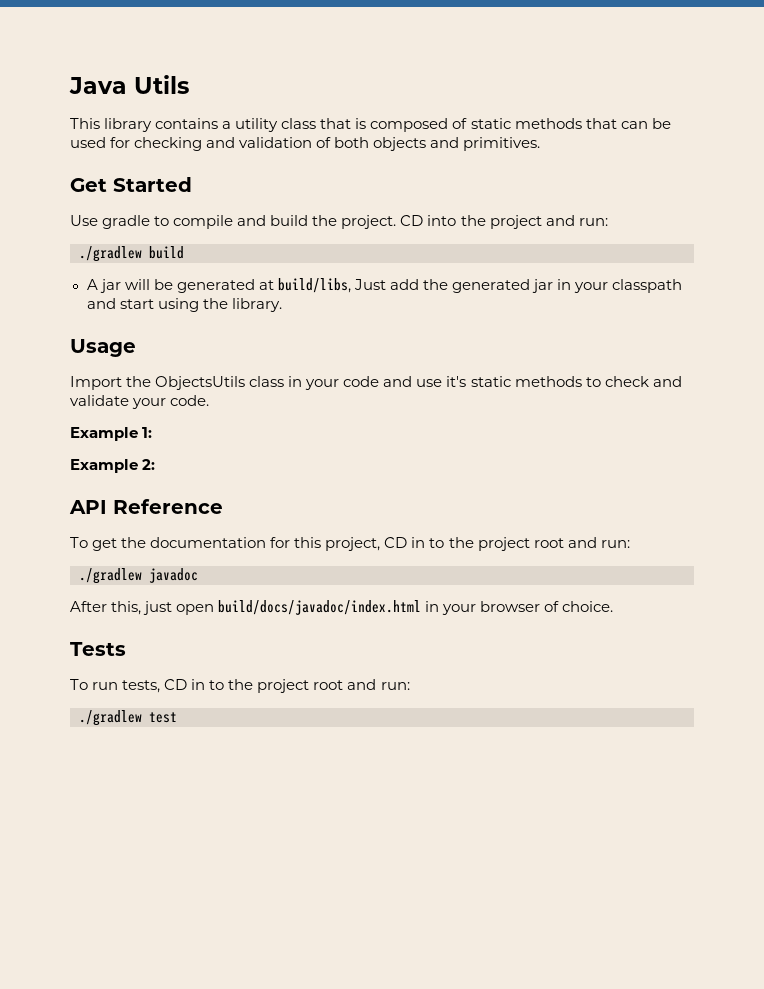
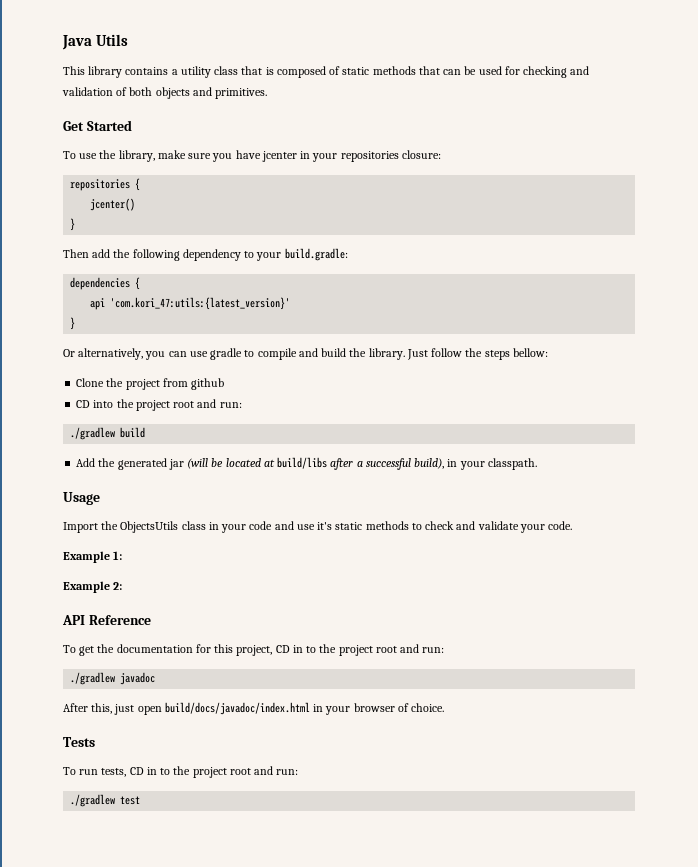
- Use gradle to compile and build the project. CD into the project and run:
+ To use the library, make sure you have jcenter in your repositories closure:
+ repositories {
+ jcenter()
+ }
+ Then add the following dependency to your build.gradle:
+ dependencies {
+ api 'com.kori_47:utils:{latest_version}'
+ }
+ Or alternatively, you can use gradle to compile and build the library. Just follow the steps bellow:
+ Clone the project from github
+ CD into the project root and run:
- A jar will be generated at build/libs, Just add the generated jar in your classpath and start using the library.
+ Add the generated jar (will be located at build/libs after a successful build), in your classpath.

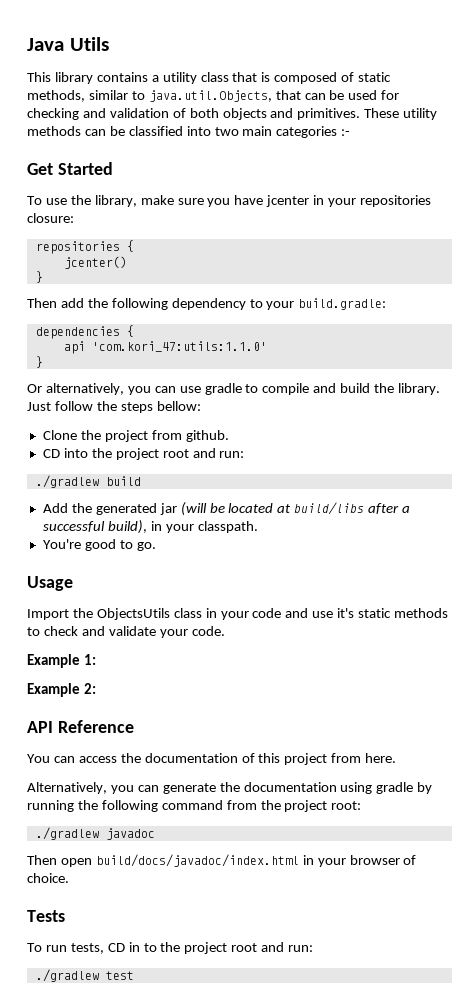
- This library contains a utility class that is composed of static methods that can be used for checking and validation of both objects and primitives.
+ This library contains a utility class that is composed of static methods, similar to java.util.Objects, that can be used for checking and validation of both objects and primitives. These utility methods can be classified into two main categories :-
- api 'com.kori_47:utils:{latest_version}'
+ api 'com.kori_47:utils:1.1.0'
- Clone the project from github
+ Clone the project from github.
+ You're good to go.
- To get the documentation for this project, CD in to the project root and run:
+ You can access the documentation of this project from here.
+ Alternatively, you can generate the documentation using gradle by running the following command from the project root:
- After this, just open build/docs/javadoc/index.html in your browser of choice.
+ Then open build/docs/javadoc/index.html in your browser of choice.

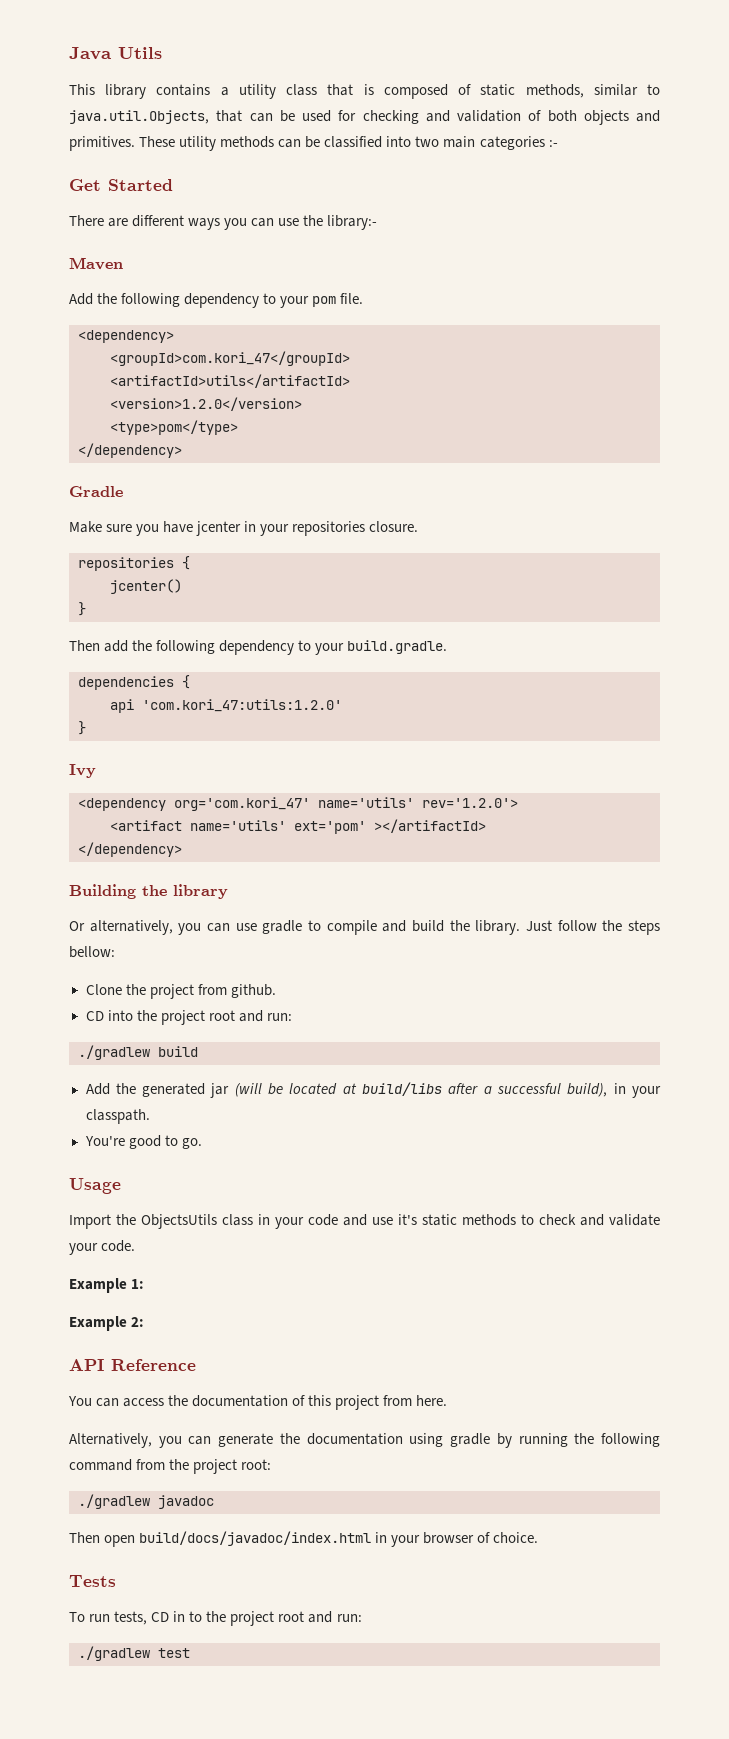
- To use the library, make sure you have jcenter in your repositories closure:
+ There are different ways you can use the library:-
+ Maven
+ Add the following dependency to your pom file.
+ <dependency>
+ <groupId>com.kori_47</groupId>
+ <artifactId>utils</artifactId>
+ <version>1.2.0</version>
+ <type>pom</type>
+ </dependency>
+ Gradle
+ Make sure you have jcenter in your repositories closure.
- Then add the following dependency to your build.gradle:
+ Then add the following dependency to your build.gradle.
- api 'com.kori_47:utils:1.1.0'
+ api 'com.kori_47:utils:1.2.0'
  }
+ Ivy
+ <dependency org='com.kori_47' name='utils' rev='1.2.0'>
+ <artifact name='utils' ext='pom' ></artifactId>
+ </dependency>
+ Building the library

